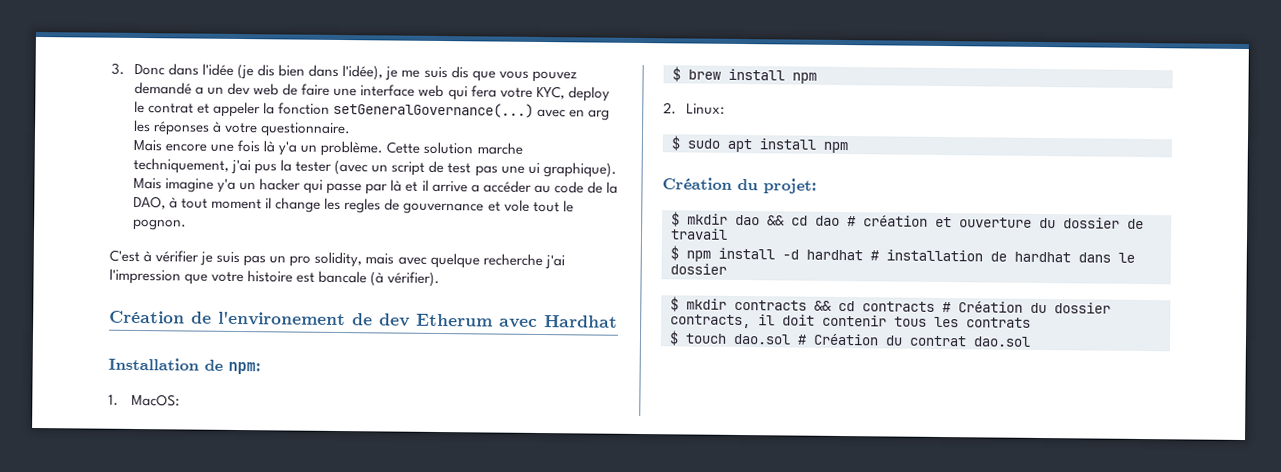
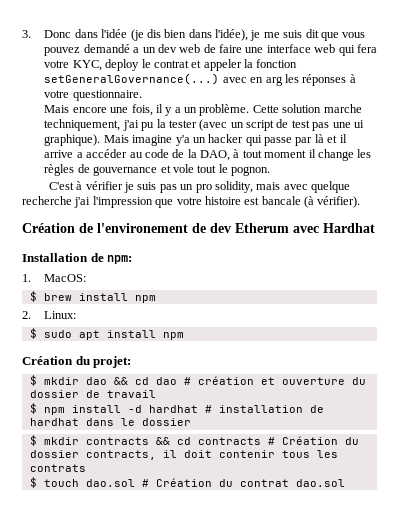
- 3. Donc dans l'idée (je dis bien dans l'idée), je me suis dis que vous pouvez demandé a un dev web de faire une interface web qui fera votre KYC, deploy le contrat et appeler la fonction setGeneralGovernance(...) avec en arg les réponses à votre questionnaire.
+ 3. Donc dans l'idée (je dis bien dans l'idée), je me suis dit que vous pouvez demandé a un dev web de faire une interface web qui fera votre KYC, deploy le contrat et appeler la fonction setGeneralGovernance(...) avec en arg les réponses à votre questionnaire.
- Mais encore une fois là y'a un problème.
+ Mais encore une fois, il y a un problème.
- Cette solution marche techniquement, j'ai pus la tester (avec un script de test pas une ui graphique).
+ Cette solution marche techniquement, j'ai pu la tester (avec un script de test pas une ui graphique).
- Mais imagine y'a un hacker qui passe par là et il arrive a accéder au code de la DAO, à tout moment il change les regles de gouvernance et vole tout le pognon.
+ Mais imagine y'a un hacker qui passe par là et il arrive a accéder au code de la DAO, à tout moment il change les règles de gouvernance et vole tout le pognon.

